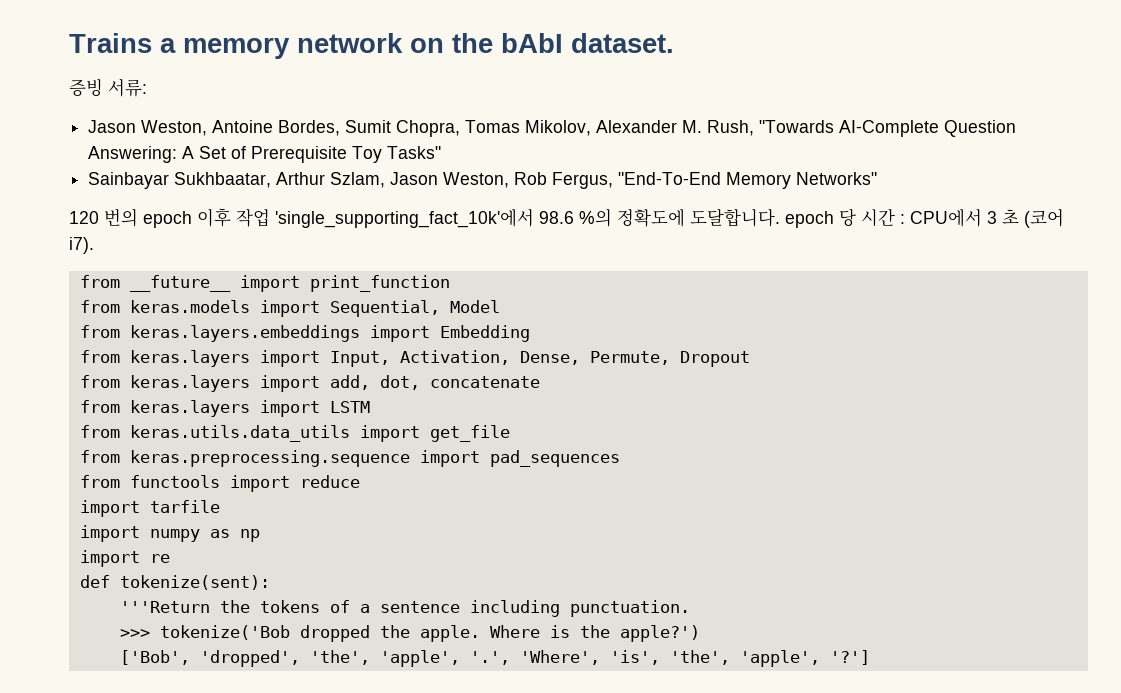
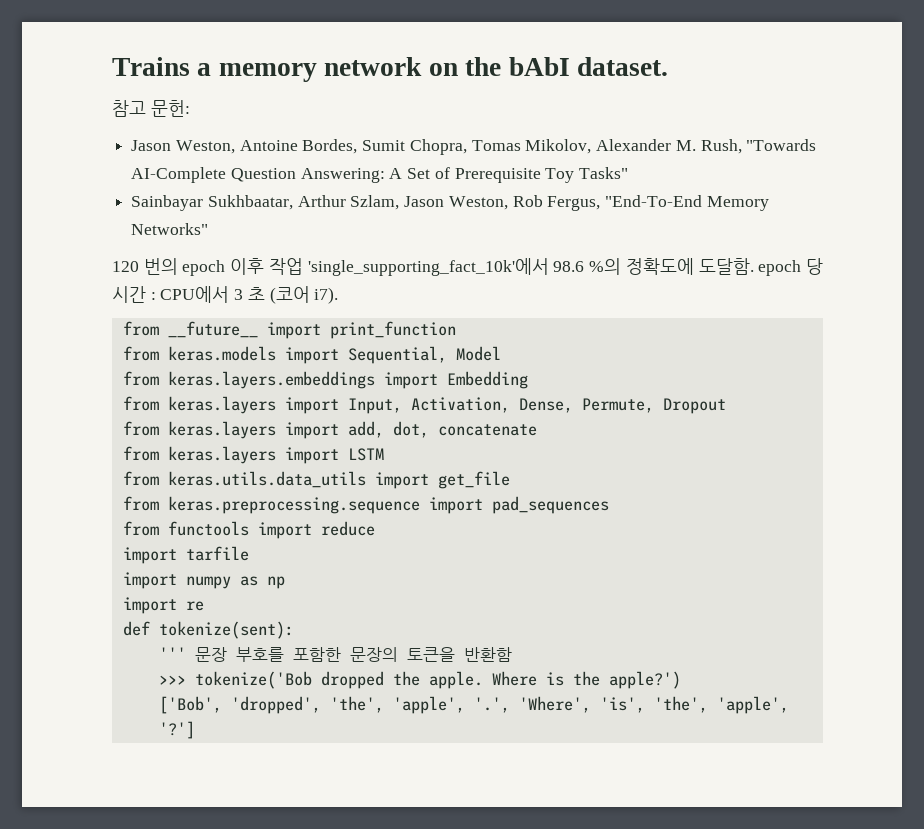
- 증빙 서류:
+ 참고 문헌:
- 120 번의 epoch 이후 작업 'single_supporting_fact_10k'에서 98.6 %의 정확도에 도달합니다. epoch 당 시간 : CPU에서 3 초 (코어 i7).
+ 120 번의 epoch 이후 작업 'single_supporting_fact_10k'에서 98.6 %의 정확도에 도달함. epoch 당 시간 : CPU에서 3 초 (코어 i7).
- '''Return the tokens of a sentence including punctuation.
+ ''' 문장 부호를 포함한 문장의 토큰을 반환함

